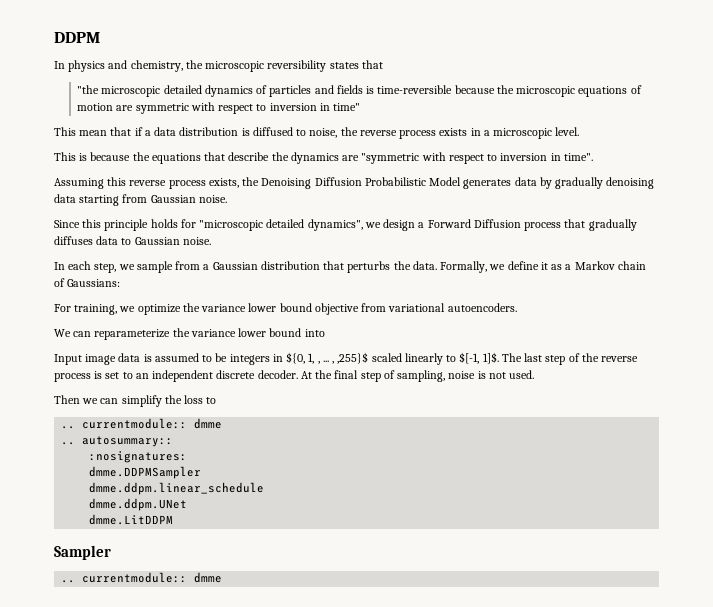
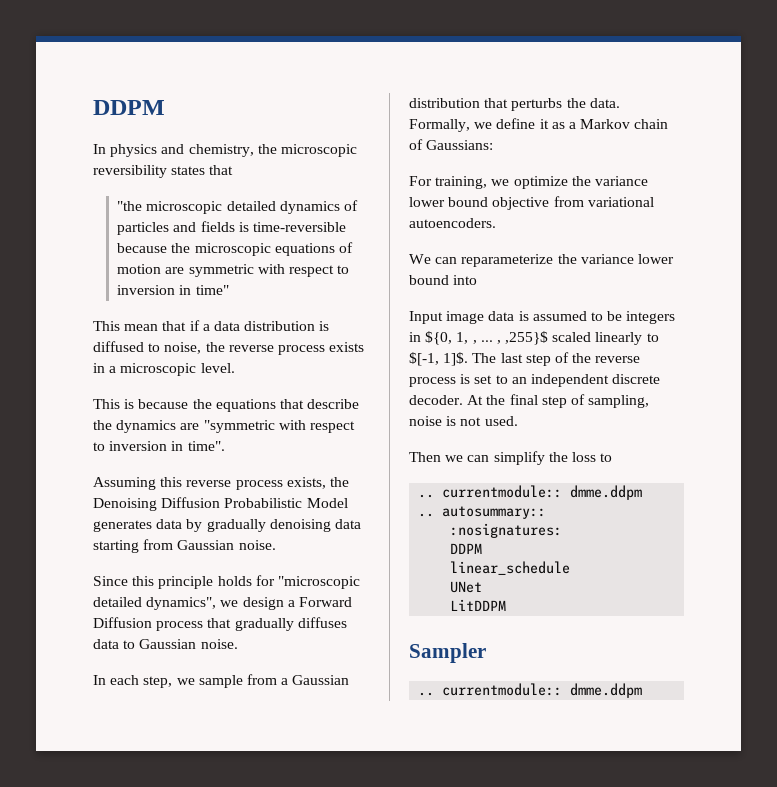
  Then we can simplify the loss to
- .. currentmodule:: dmme
+ .. currentmodule:: dmme.ddpm
  :nosignatures:
- dmme.DDPMSampler
- dmme.ddpm.linear_schedule
- dmme.ddpm.UNet
- dmme.LitDDPM
+ DDPM
+ linear_schedule
+ UNet
+ LitDDPM
  Sampler
- .. currentmodule:: dmme
+ .. currentmodule:: dmme.ddpm

